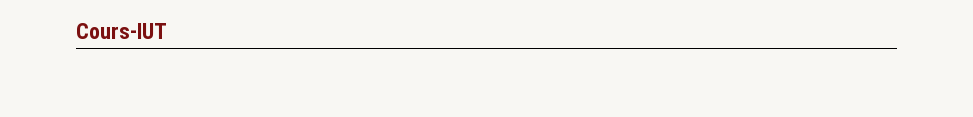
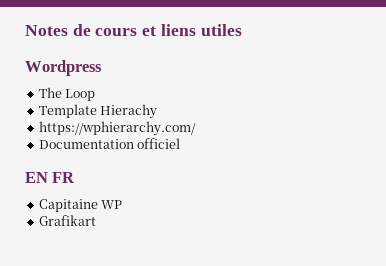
- Cours-IUT
+ Notes de cours et liens utiles
+ Wordpress
+ The Loop
+ Template Hierachy
+ https://wphierarchy.com/
+ Documentation officiel
+ EN FR
+ Capitaine WP
+ Grafikart

